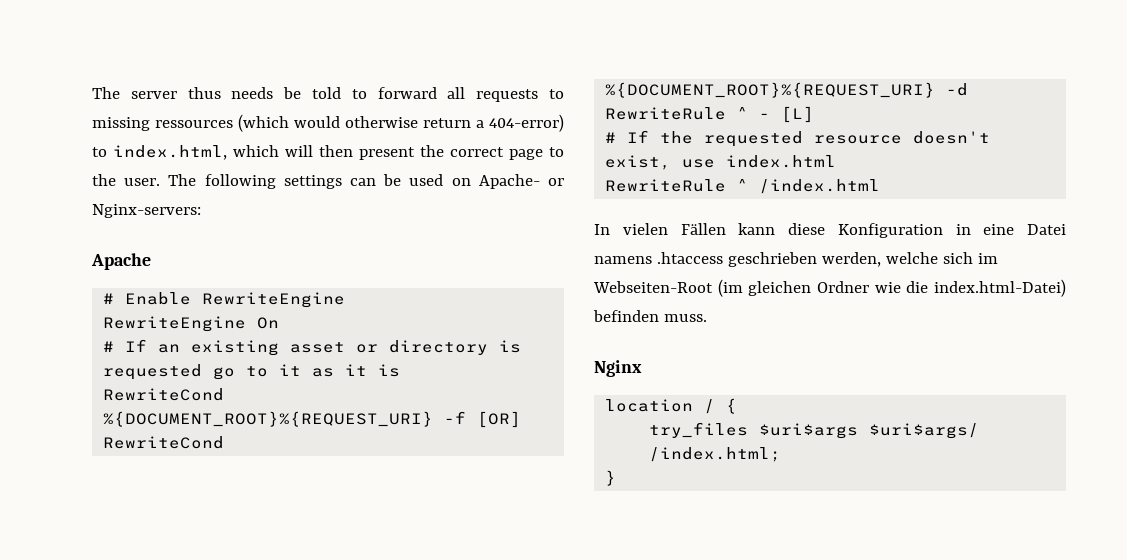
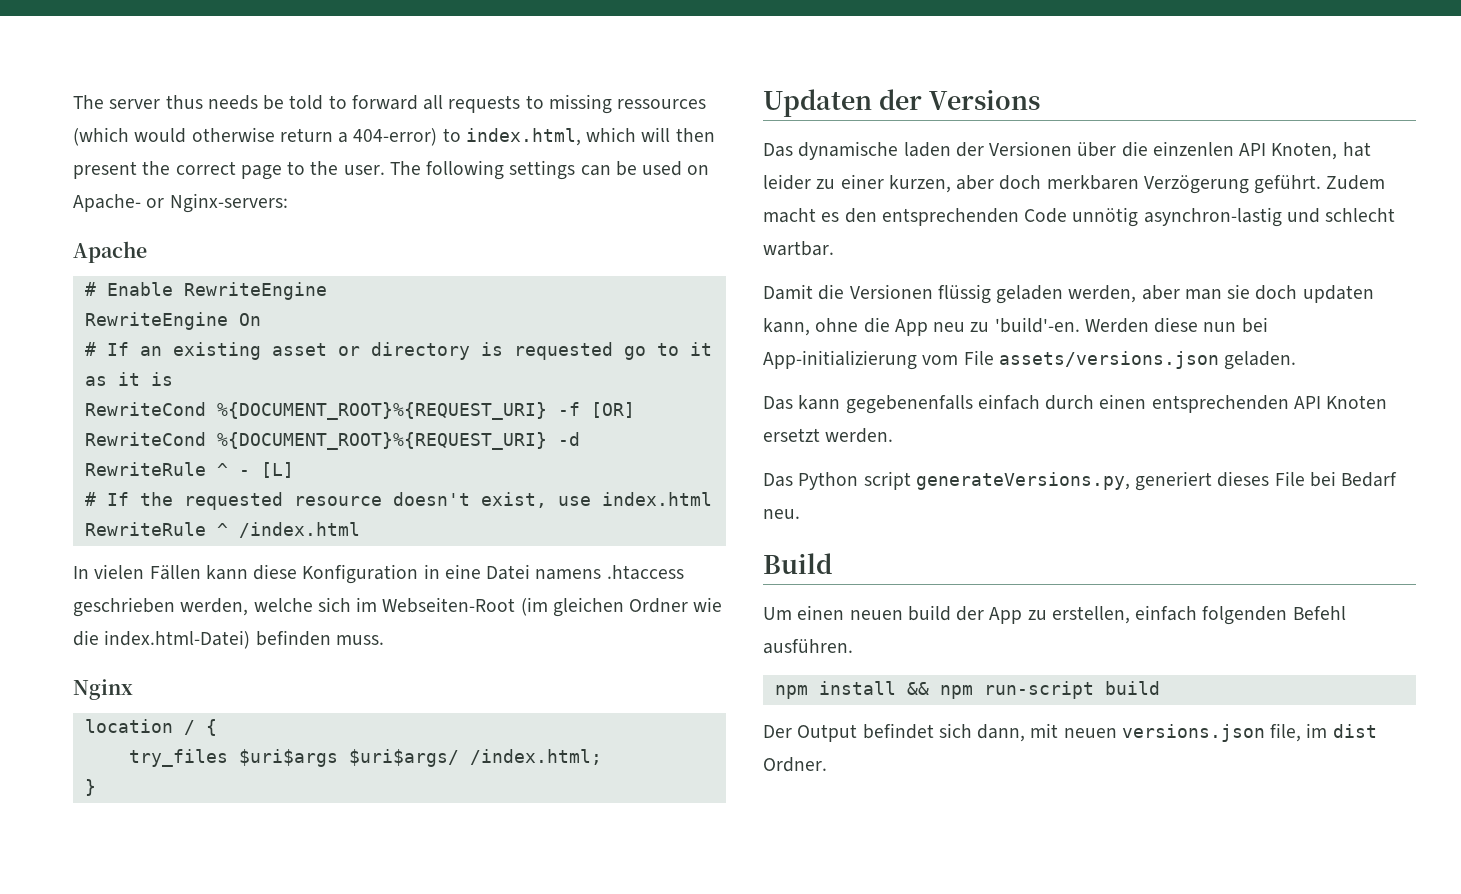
+ Updaten der Versions
+ Das dynamische laden der Versionen über die einzenlen API Knoten, hat leider zu einer kurzen, aber doch merkbaren Verzögerung geführt. Zudem macht es den entsprechenden Code unnötig asynchron-lastig und schlecht wartbar.
+ Damit die Versionen flüssig geladen werden, aber man sie doch updaten kann, ohne die App neu zu 'build'-en. Werden diese nun bei App-initializierung vom File assets/versions.json geladen.
+ Das kann gegebenenfalls einfach durch einen entsprechenden API Knoten ersetzt werden.
+ Das Python script generateVersions.py, generiert dieses File bei Bedarf neu.
+ Build
+ Um einen neuen build der App zu erstellen, einfach folgenden Befehl ausführen.
+ npm install && npm run-script build
+ Der Output befindet sich dann, mit neuen versions.json file, im dist Ordner.

